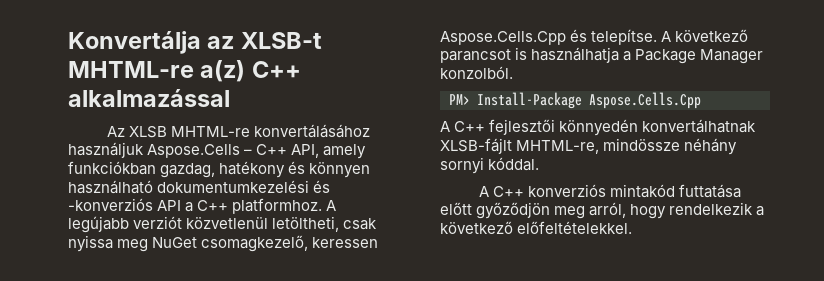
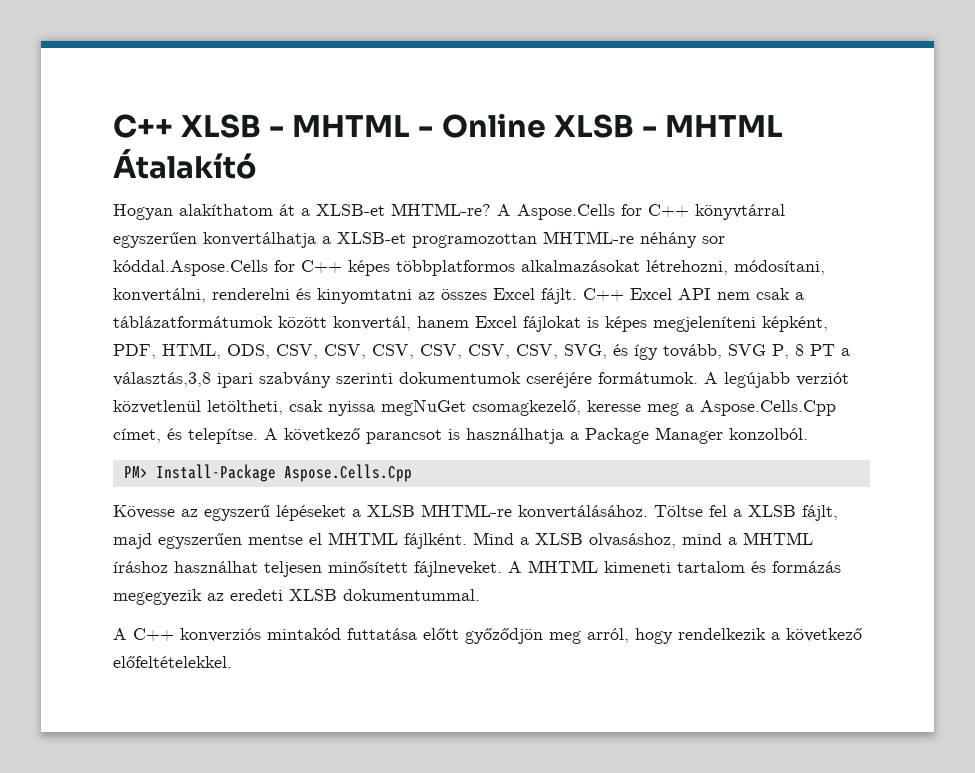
- Konvertálja az XLSB-t MHTML-re a(z) C++ alkalmazással
- Az XLSB MHTML-re konvertálásához használjuk Aspose.Cells – C++ API, amely funkciókban gazdag, hatékony és könnyen használható dokumentumkezelési és -konverziós API a C++ platformhoz.
+ C++ XLSB - MHTML - Online XLSB - MHTML Átalakító
+ Hogyan alakíthatom át a XLSB-et MHTML-re? A Aspose.Cells for C++ könyvtárral egyszerűen konvertálhatja a XLSB-et programozottan MHTML-re néhány sor kóddal.Aspose.Cells for C++ képes többplatformos alkalmazásokat létrehozni, módosítani, konvertálni, renderelni és kinyomtatni az összes Excel fájlt. C++ Excel API nem csak a táblázatformátumok között konvertál, hanem Excel fájlokat is képes megjeleníteni képként, PDF, HTML, ODS, CSV, CSV, CSV, CSV, CSV, CSV, SVG, és így tovább, SVG P, 8 PT a választás,3,8 ipari szabvány szerinti dokumentumok cseréjére formátumok.
- A legújabb verziót közvetlenül letöltheti, csak nyissa meg NuGet csomagkezelő, keressen Aspose.Cells.Cpp és telepítse.
+ A legújabb verziót közvetlenül letöltheti, csak nyissa megNuGet csomagkezelő, keresse meg a Aspose.Cells.Cpp címet, és telepítse.
- A C++ fejlesztői könnyedén konvertálhatnak XLSB-fájlt MHTML-re, mindössze néhány sornyi kóddal.
+ Kövesse az egyszerű lépéseket a XLSB MHTML-re konvertálásához. Töltse fel a XLSB fájlt, majd egyszerűen mentse el MHTML fájlként. Mind a XLSB olvasáshoz, mind a MHTML íráshoz használhat teljesen minősített fájlneveket. A MHTML kimeneti tartalom és formázás megegyezik az eredeti XLSB dokumentummal.

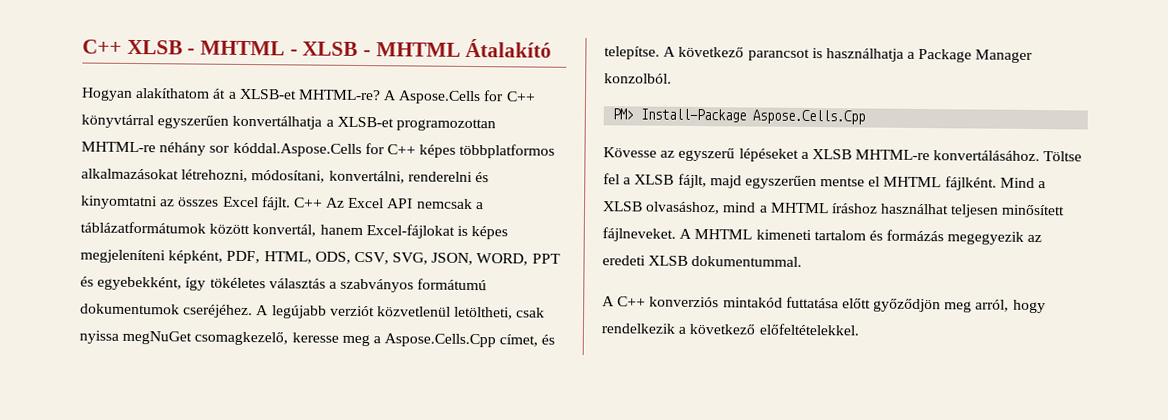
- C++ XLSB - MHTML - Online XLSB - MHTML Átalakító
+ C++ XLSB - MHTML - XLSB - MHTML Átalakító
- C++ Excel API nem csak a táblázatformátumok között konvertál, hanem Excel fájlokat is képes megjeleníteni képként, PDF, HTML, ODS, CSV, CSV, CSV, CSV, CSV, CSV, SVG, és így tovább, SVG P, 8 PT a választás,3,8 ipari szabvány szerinti dokumentumok cseréjére formátumok.
+ C++ Az Excel API nemcsak a táblázatformátumok között konvertál, hanem Excel-fájlokat is képes megjeleníteni képként, PDF, HTML, ODS, CSV, SVG, JSON, WORD, PPT és egyebekként, így tökéletes választás a szabványos formátumú dokumentumok cseréjéhez.

